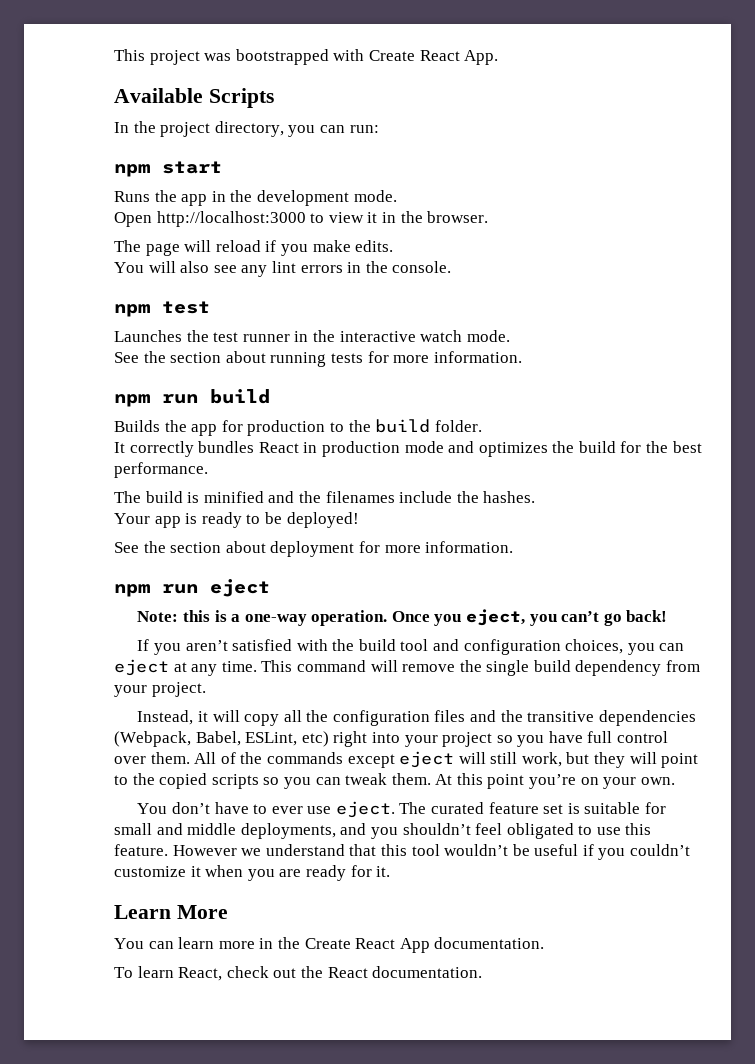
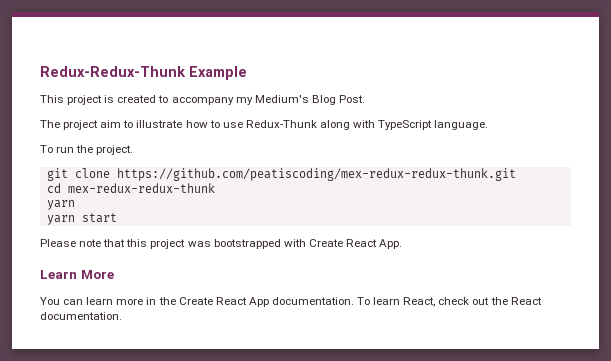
- This project was bootstrapped with Create React App.
+ Redux-Redux-Thunk Example
+ This project is created to accompany my Medium's Blog Post.
+ The project aim to illustrate how to use Redux-Thunk along with TypeScript language.
+ To run the project.
+ git clone https://github.com/peatiscoding/mex-redux-redux-thunk.git
+ cd mex-redux-redux-thunk
+ yarn
+ yarn start
+ Please note that this project was bootstrapped with Create React App.
- Available Scripts
- In the project directory, you can run:
- npm start
- Runs the app in the development mode.
- Open http://localhost:3000 to view it in the browser.
- The page will reload if you make edits.
- You will also see any lint errors in the console.
- npm test
- Launches the test runner in the interactive watch mode.
- See the section about running tests for more information.
- npm run build
- Builds the app for production to the build folder.
- It correctly bundles React in production mode and optimizes the build for the best performance.
- The build is minified and the filenames include the hashes.
- Your app is ready to be deployed!
- See the section about deployment for more information.
- npm run eject
- Note: this is a one-way operation. Once you eject, you can’t go back!
- If you aren’t satisfied with the build tool and configuration choices, you can eject at any time. This command will remove the single build dependency from your project.
- Instead, it will copy all the configuration files and the transitive dependencies (Webpack, Babel, ESLint, etc) right into your project so you have full control over them. All of the commands except eject will still work, but they will point to the copied scripts so you can tweak them. At this point you’re on your own.
- You don’t have to ever use eject. The curated feature set is suitable for small and middle deployments, and you shouldn’t feel obligated to use this feature. However we understand that this tool wouldn’t be useful if you couldn’t customize it when you are ready for it.
- You can learn more in the Create React App documentation.
- To learn React, check out the React documentation.
+ You can learn more in the Create React App documentation. To learn React, check out the React documentation.

